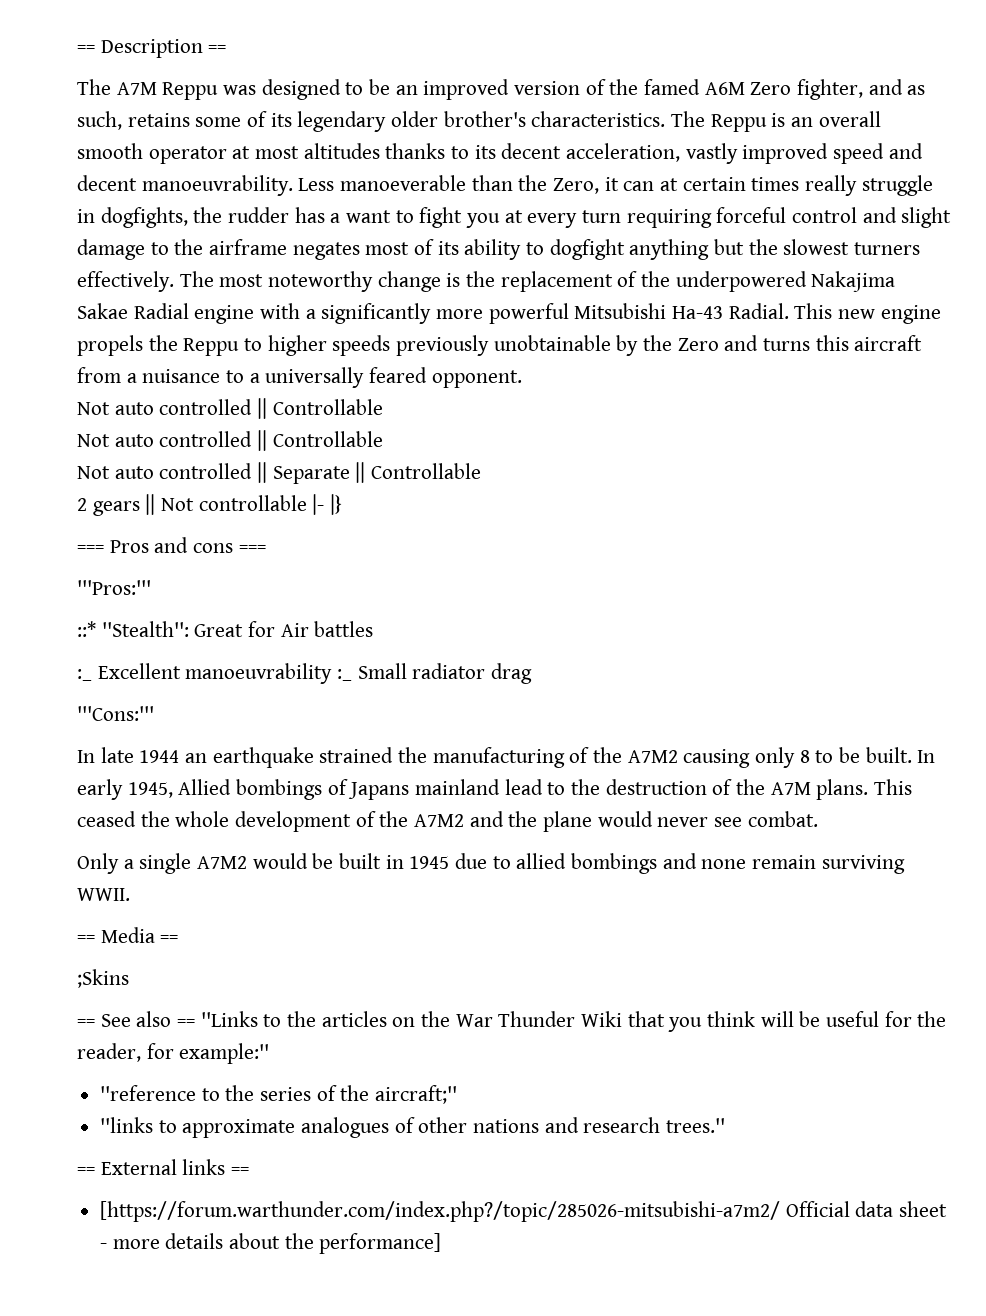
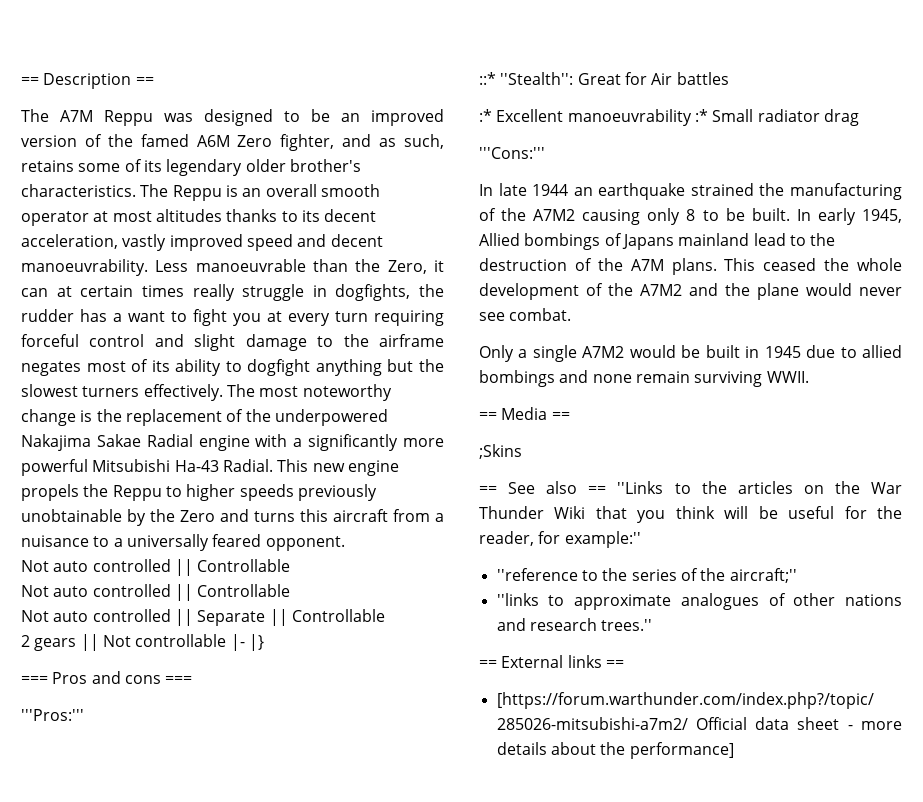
- Less manoeverable than the Zero, it can at certain times really struggle in dogfights, the rudder has a want to fight you at every turn requiring forceful control and slight damage to the airframe negates most of its ability to dogfight anything but the slowest turners effectively.
+ Less manoeuvrable than the Zero, it can at certain times really struggle in dogfights, the rudder has a want to fight you at every turn requiring forceful control and slight damage to the airframe negates most of its ability to dogfight anything but the slowest turners effectively.
- :_ Excellent manoeuvrability :_ Small radiator drag
+ :* Excellent manoeuvrability :* Small radiator drag

